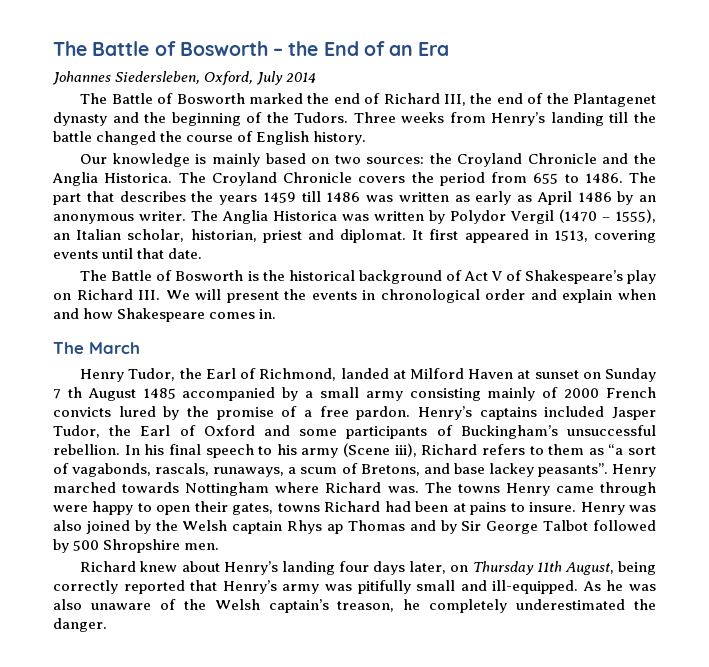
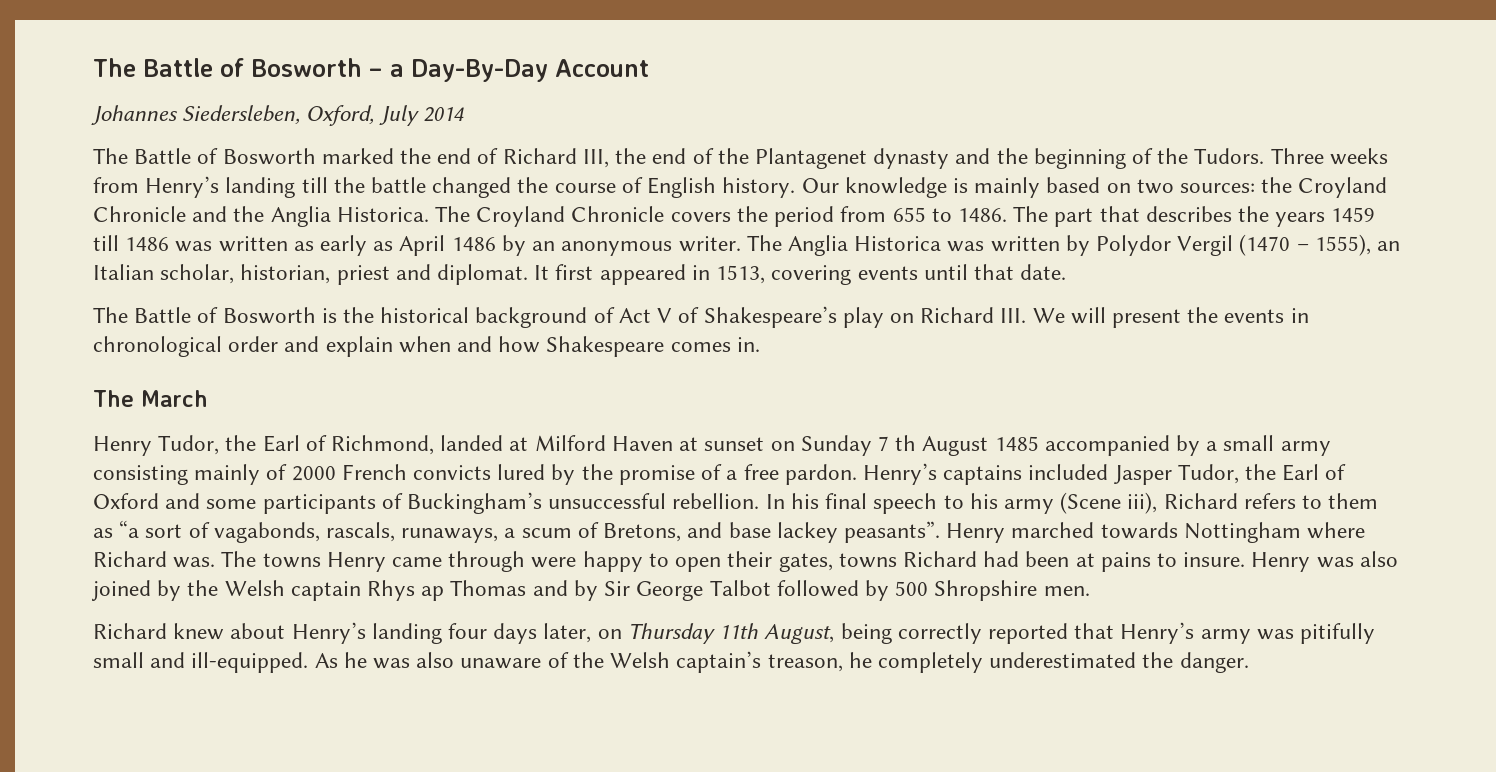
- The Battle of Bosworth – the End of an Era
+ The Battle of Bosworth – a Day-By-Day Account
- Three weeks from Henry’s landing till the battle changed the course of English history.
- Our knowledge is mainly based on two sources: the Croyland Chronicle and the Anglia Historica.
+ Three weeks from Henry’s landing till the battle changed the course of English history. Our knowledge is mainly based on two sources: the Croyland Chronicle and the Anglia Historica.

